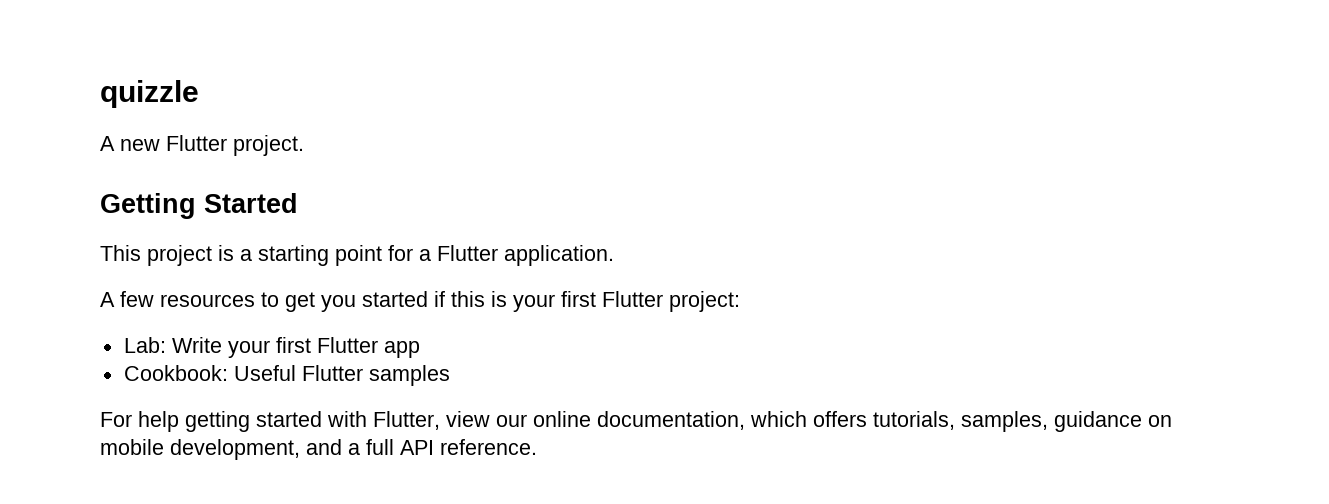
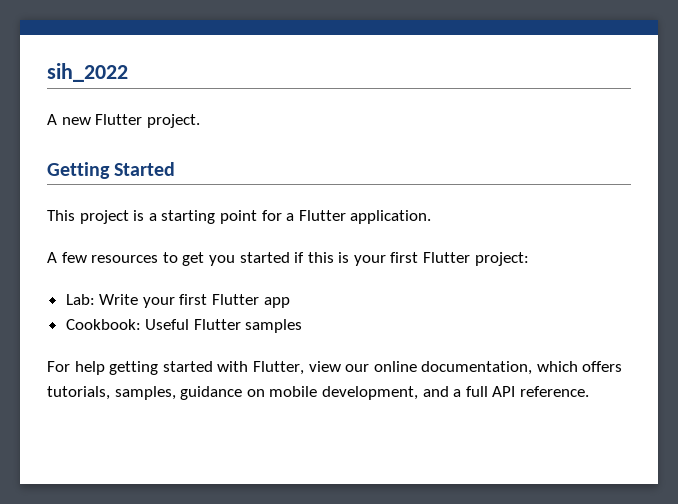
- quizzle
+ sih_2022

